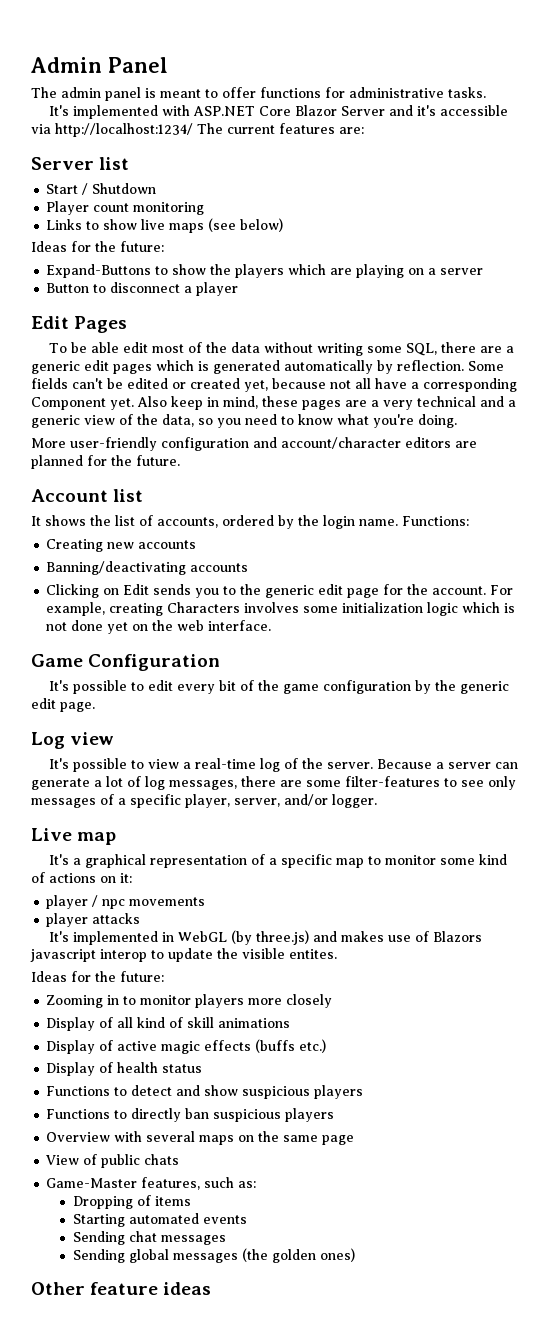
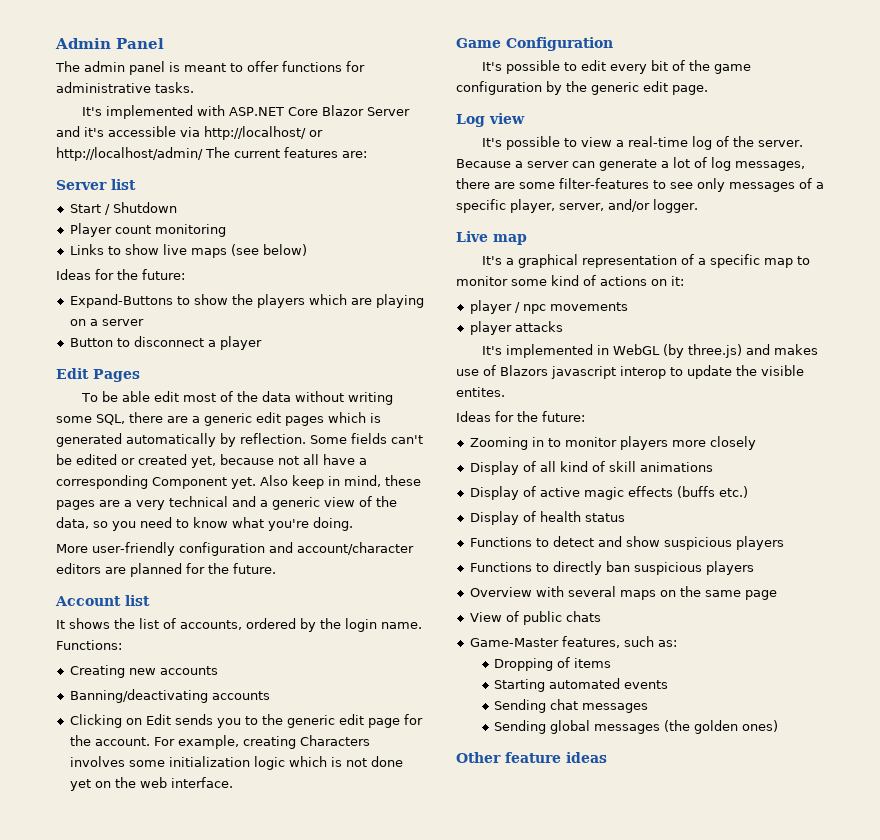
- It's implemented with ASP.NET Core Blazor Server and it's accessible via http://localhost:1234/ The current features are:
+ It's implemented with ASP.NET Core Blazor Server and it's accessible via http://localhost/ or http://localhost/admin/ The current features are:

